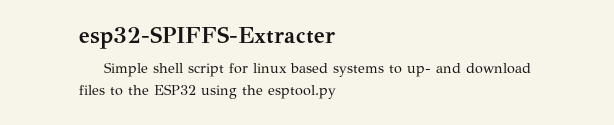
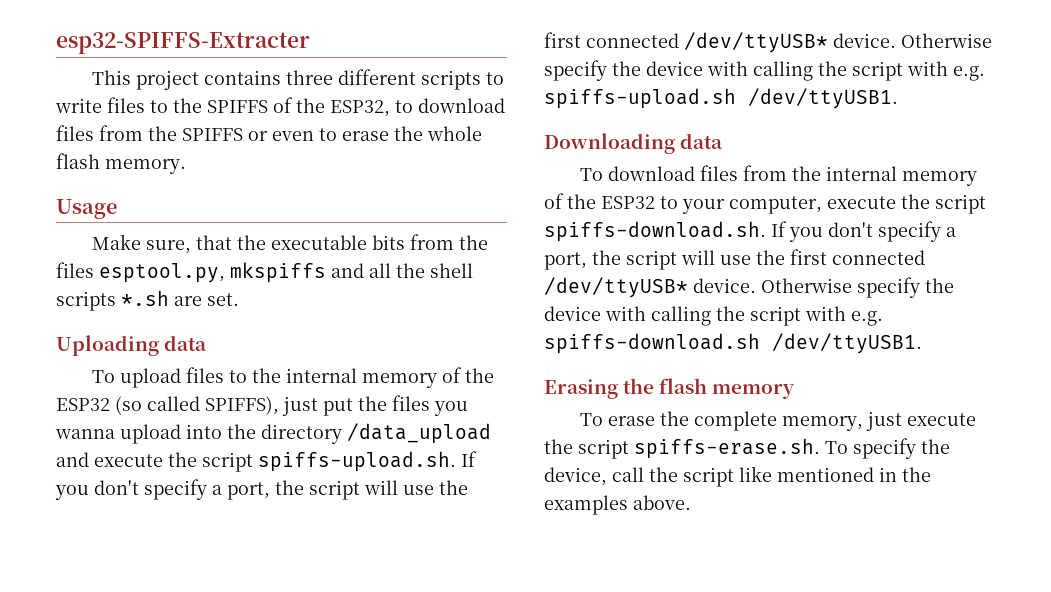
- Simple shell script for linux based systems to up- and download files to the ESP32 using the esptool.py
+ This project contains three different scripts to write files to the SPIFFS of the ESP32, to download files from the SPIFFS or even to erase the whole flash memory.
+ Usage
+ Make sure, that the executable bits from the files esptool.py, mkspiffs and all the shell scripts *.sh are set.
+ Uploading data
+ To upload files to the internal memory of the ESP32 (so called SPIFFS), just put the files you wanna upload into the directory /data_upload and execute the script spiffs-upload.sh. If you don't specify a port, the script will use the first connected /dev/ttyUSB* device. Otherwise specify the device with calling the script with e.g. spiffs-upload.sh /dev/ttyUSB1.
+ Downloading data
+ To download files from the internal memory of the ESP32 to your computer, execute the script spiffs-download.sh. If you don't specify a port, the script will use the first connected /dev/ttyUSB* device. Otherwise specify the device with calling the script with e.g. spiffs-download.sh /dev/ttyUSB1.
+ Erasing the flash memory
+ To erase the complete memory, just execute the script spiffs-erase.sh. To specify the device, call the script like mentioned in the examples above.

